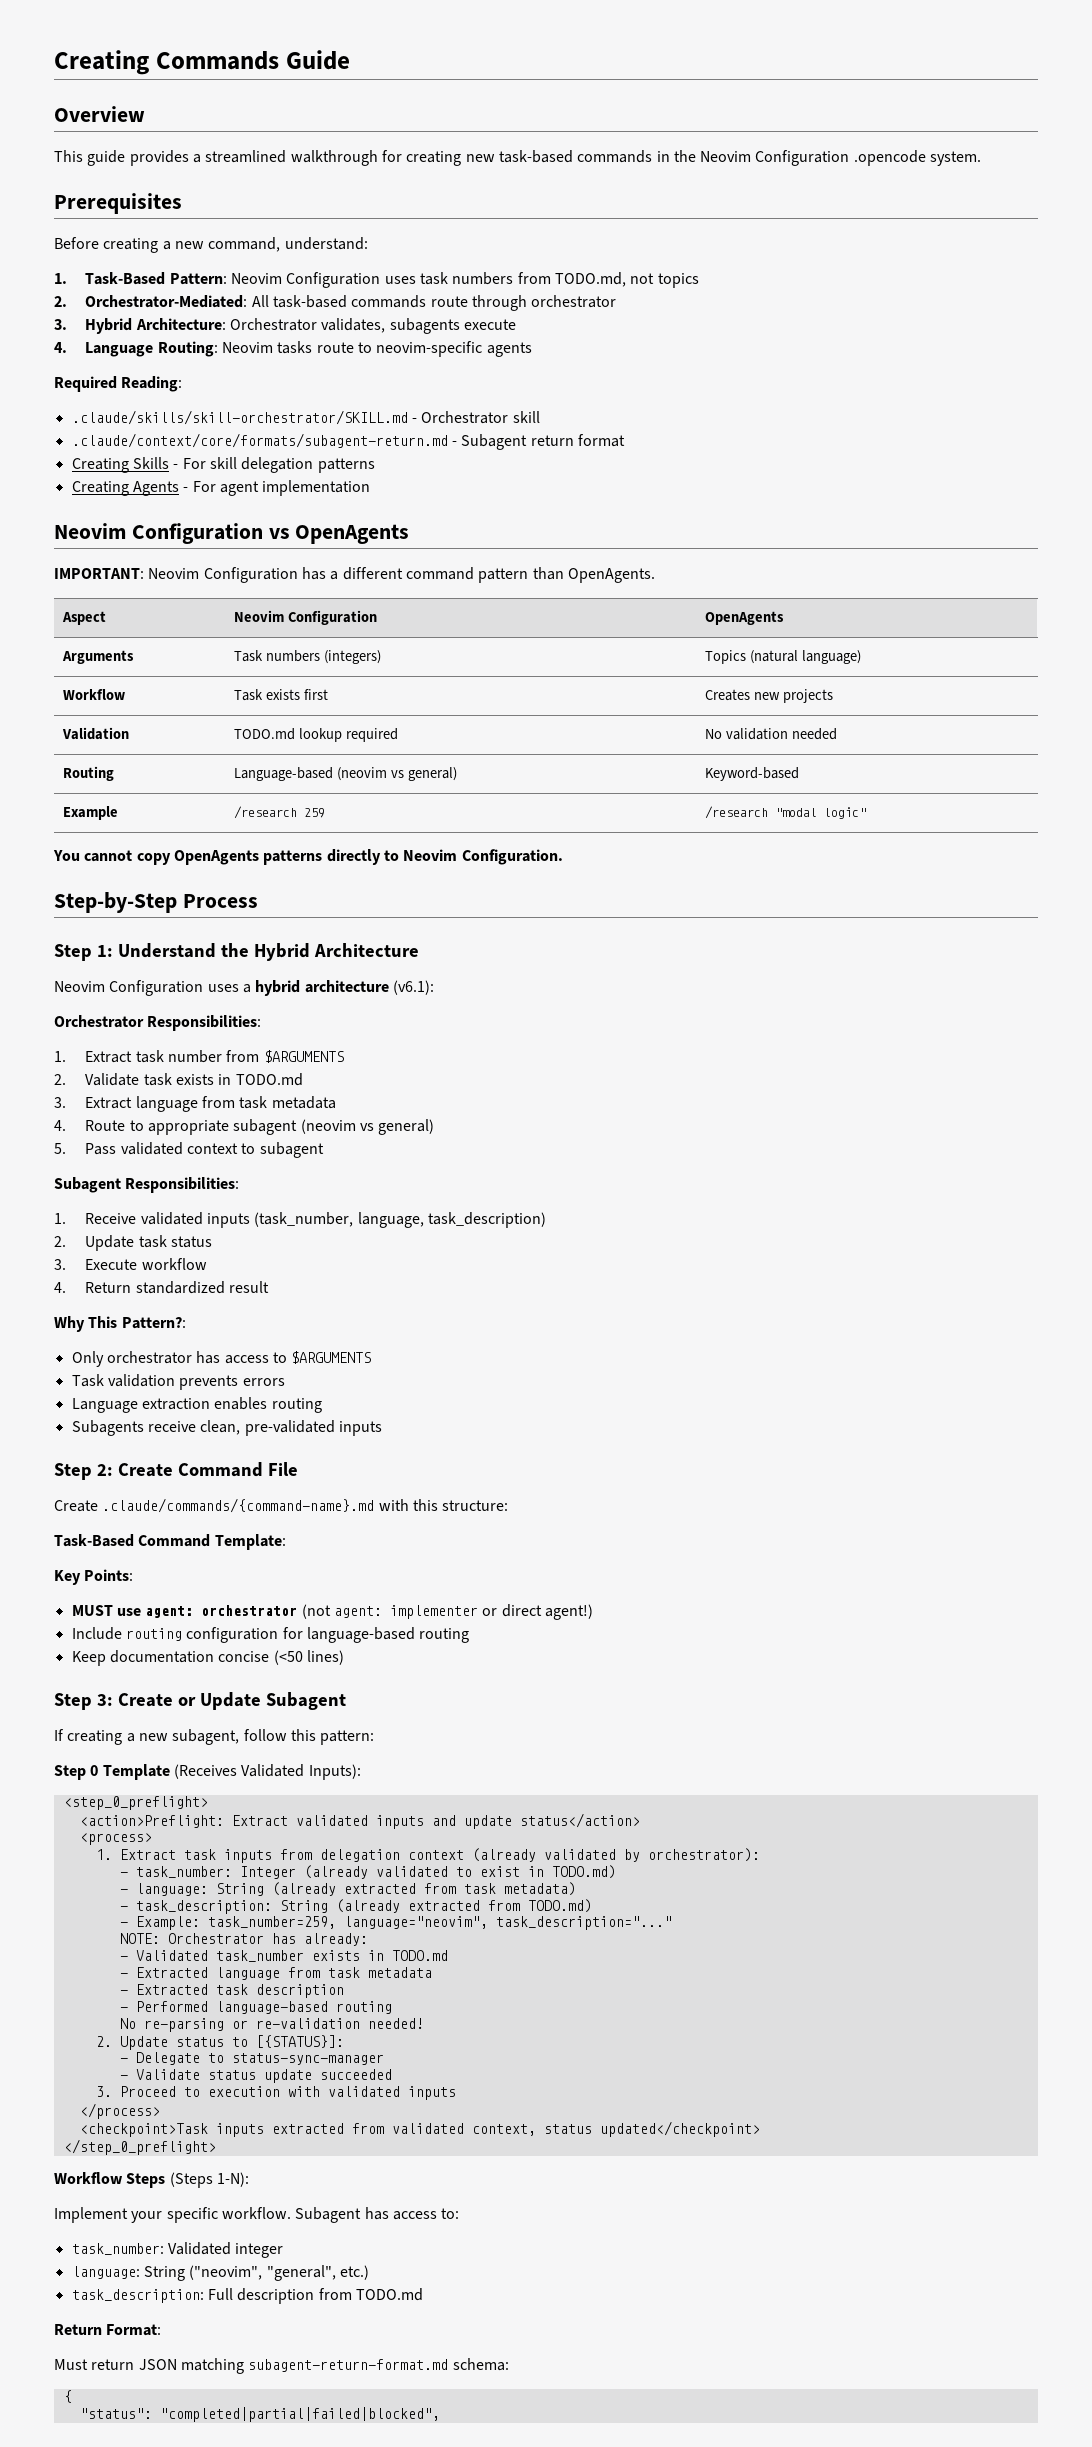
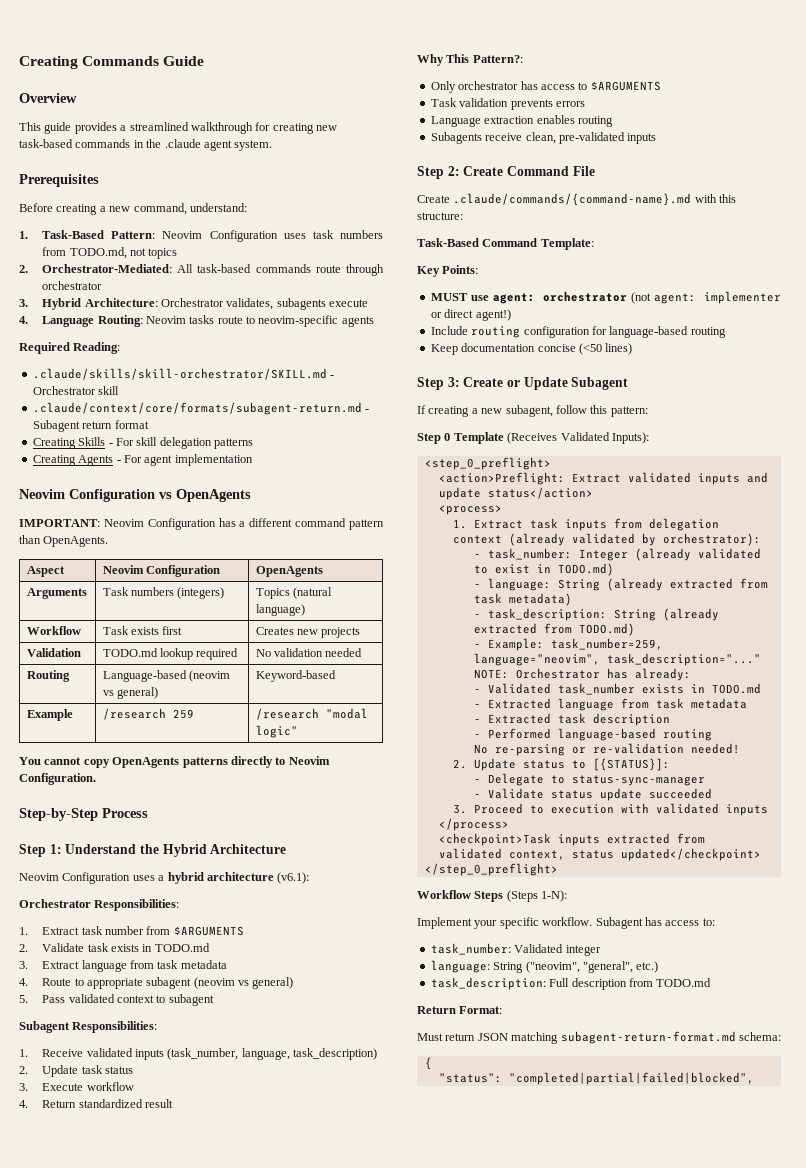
- This guide provides a streamlined walkthrough for creating new task-based commands in the Neovim Configuration .opencode system.
+ This guide provides a streamlined walkthrough for creating new task-based commands in the .claude agent system.

